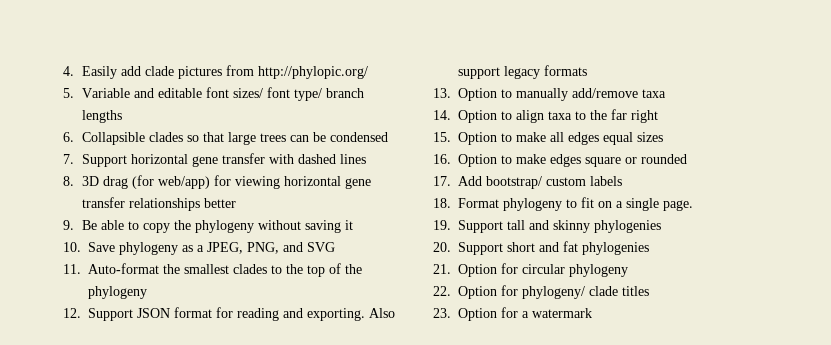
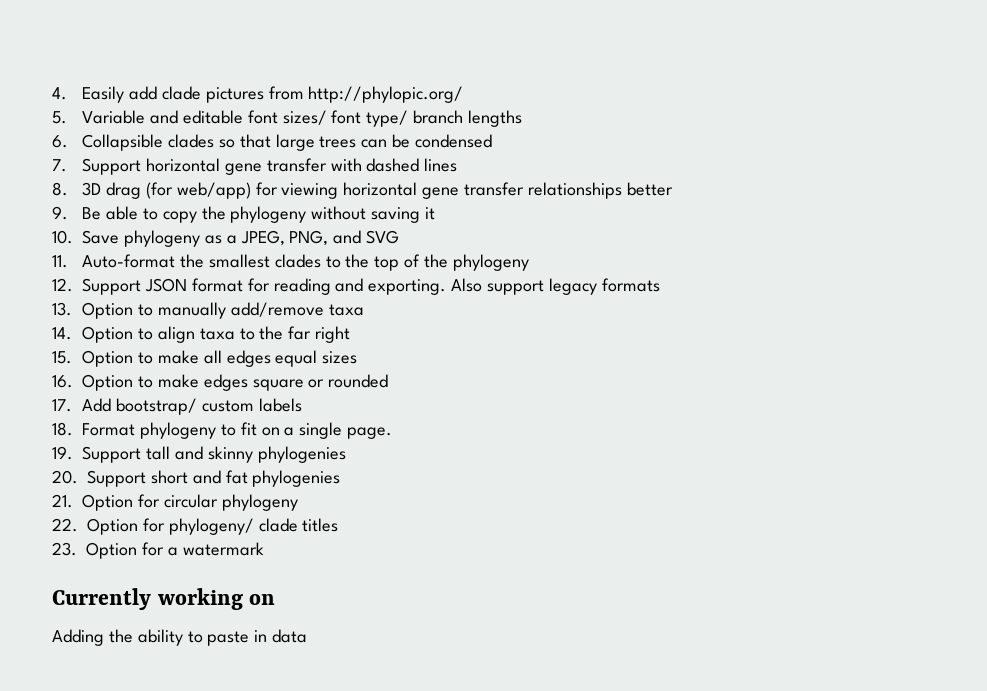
+ Currently working on
+ Adding the ability to paste in data

